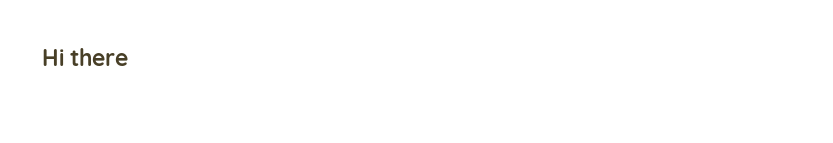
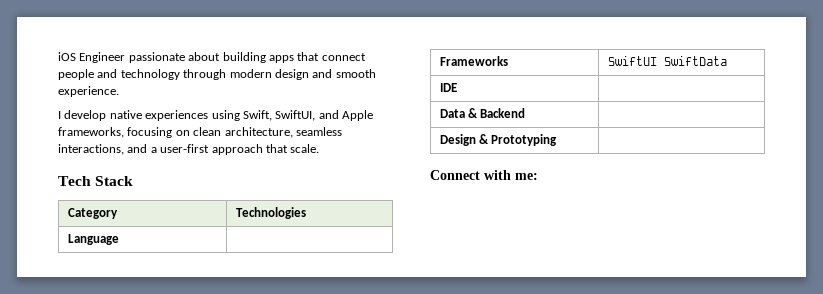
- Hi there
+ iOS Engineer passionate about building apps that connect people and technology through modern design and smooth experience.
+ I develop native experiences using Swift, SwiftUI, and Apple frameworks, focusing on clean architecture, seamless interactions, and a user-first approach that scale.
+ Tech Stack
+ Category | Technologies
+ Language |
+ Frameworks | SwiftUI SwiftData
+ IDE |
+ Data & Backend |
+ Design & Prototyping |
+ Connect with me:

